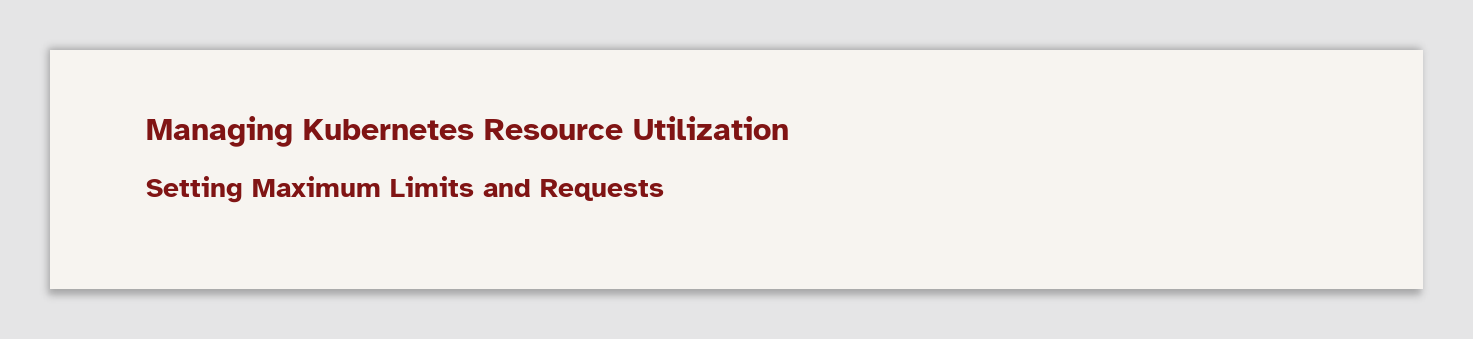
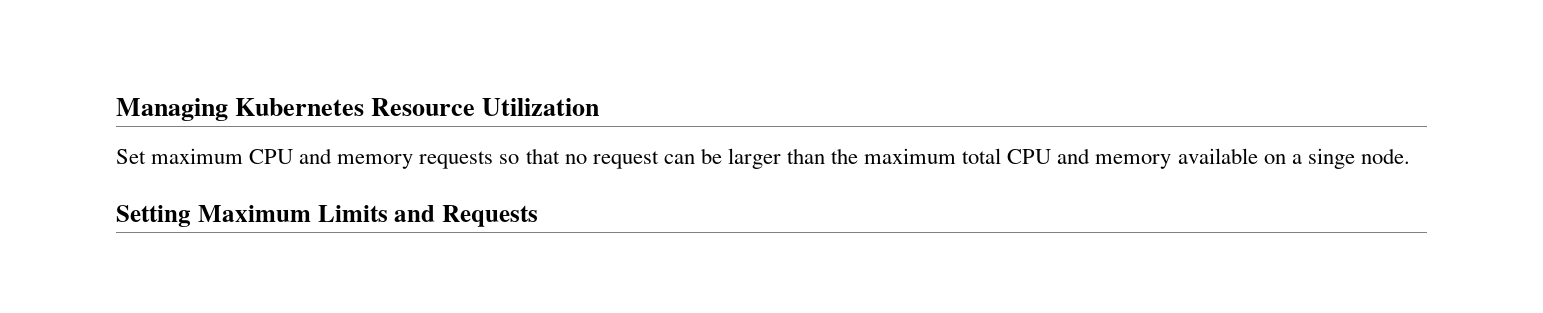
+ Set maximum CPU and memory requests so that no request can be larger than the maximum total CPU and memory available on a singe node.

